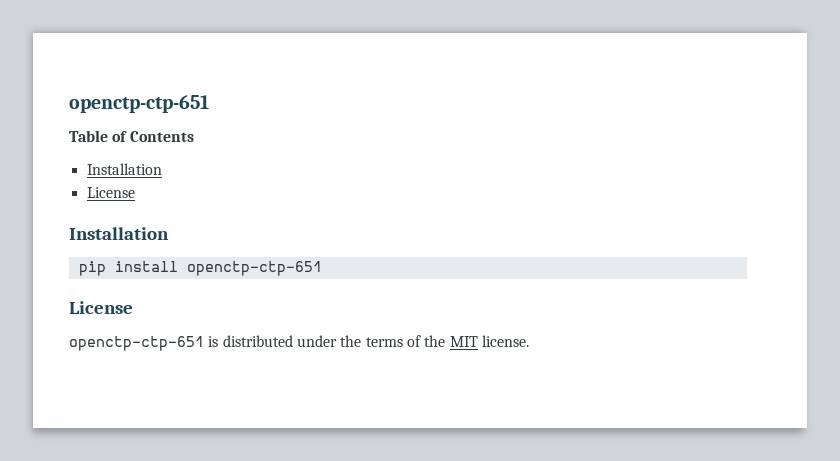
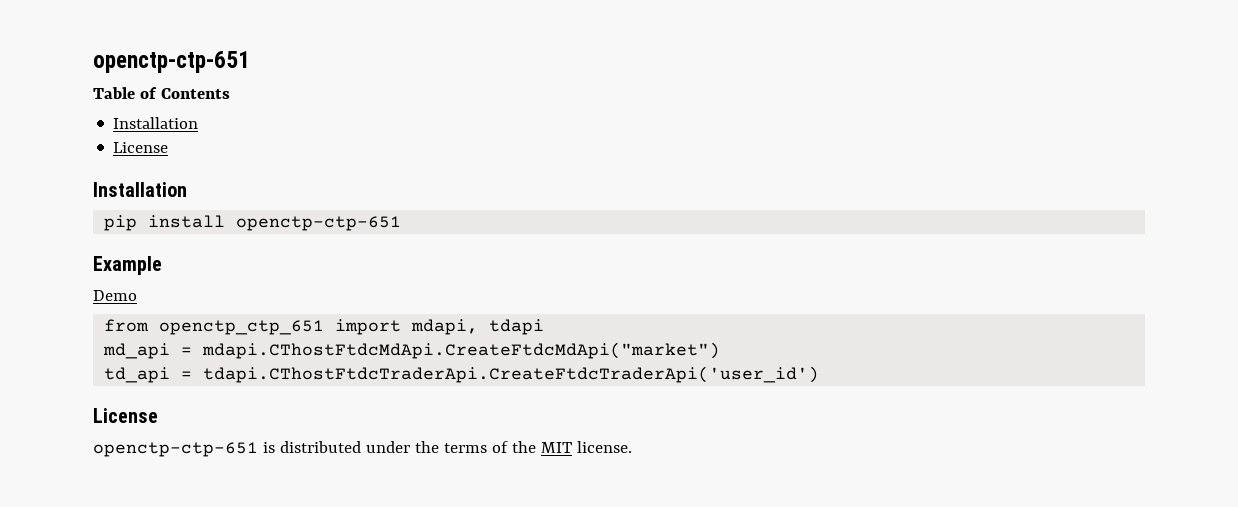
+ Example
+ Demo
+ from openctp_ctp_651 import mdapi, tdapi
+ md_api = mdapi.CThostFtdcMdApi.CreateFtdcMdApi("market")
+ td_api = tdapi.CThostFtdcTraderApi.CreateFtdcTraderApi('user_id')

